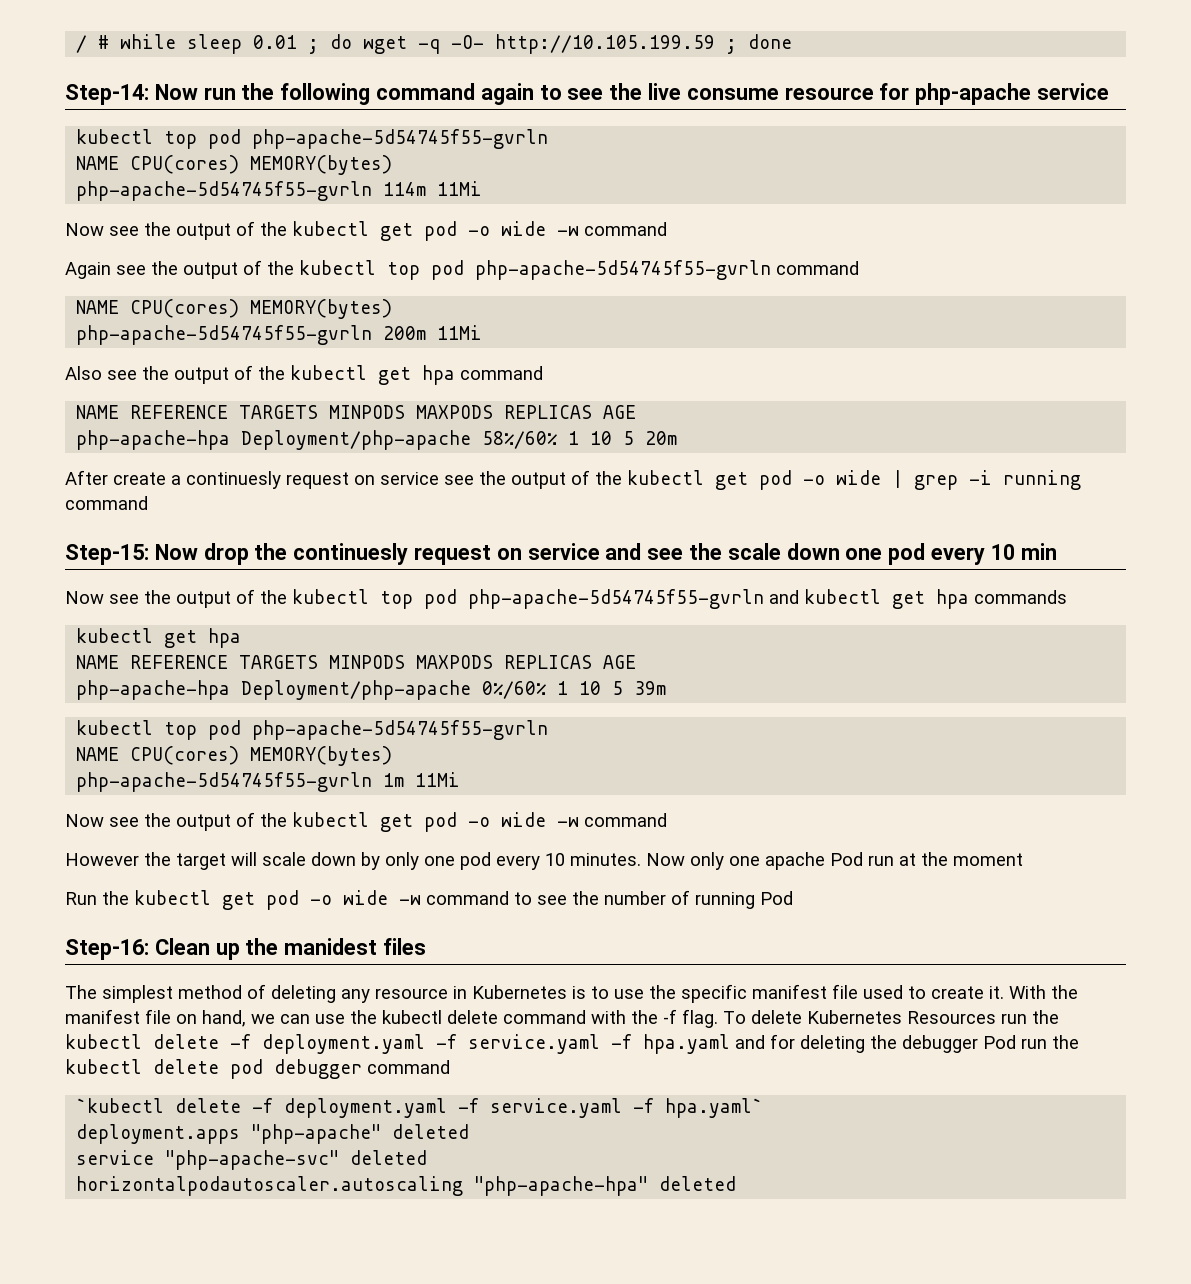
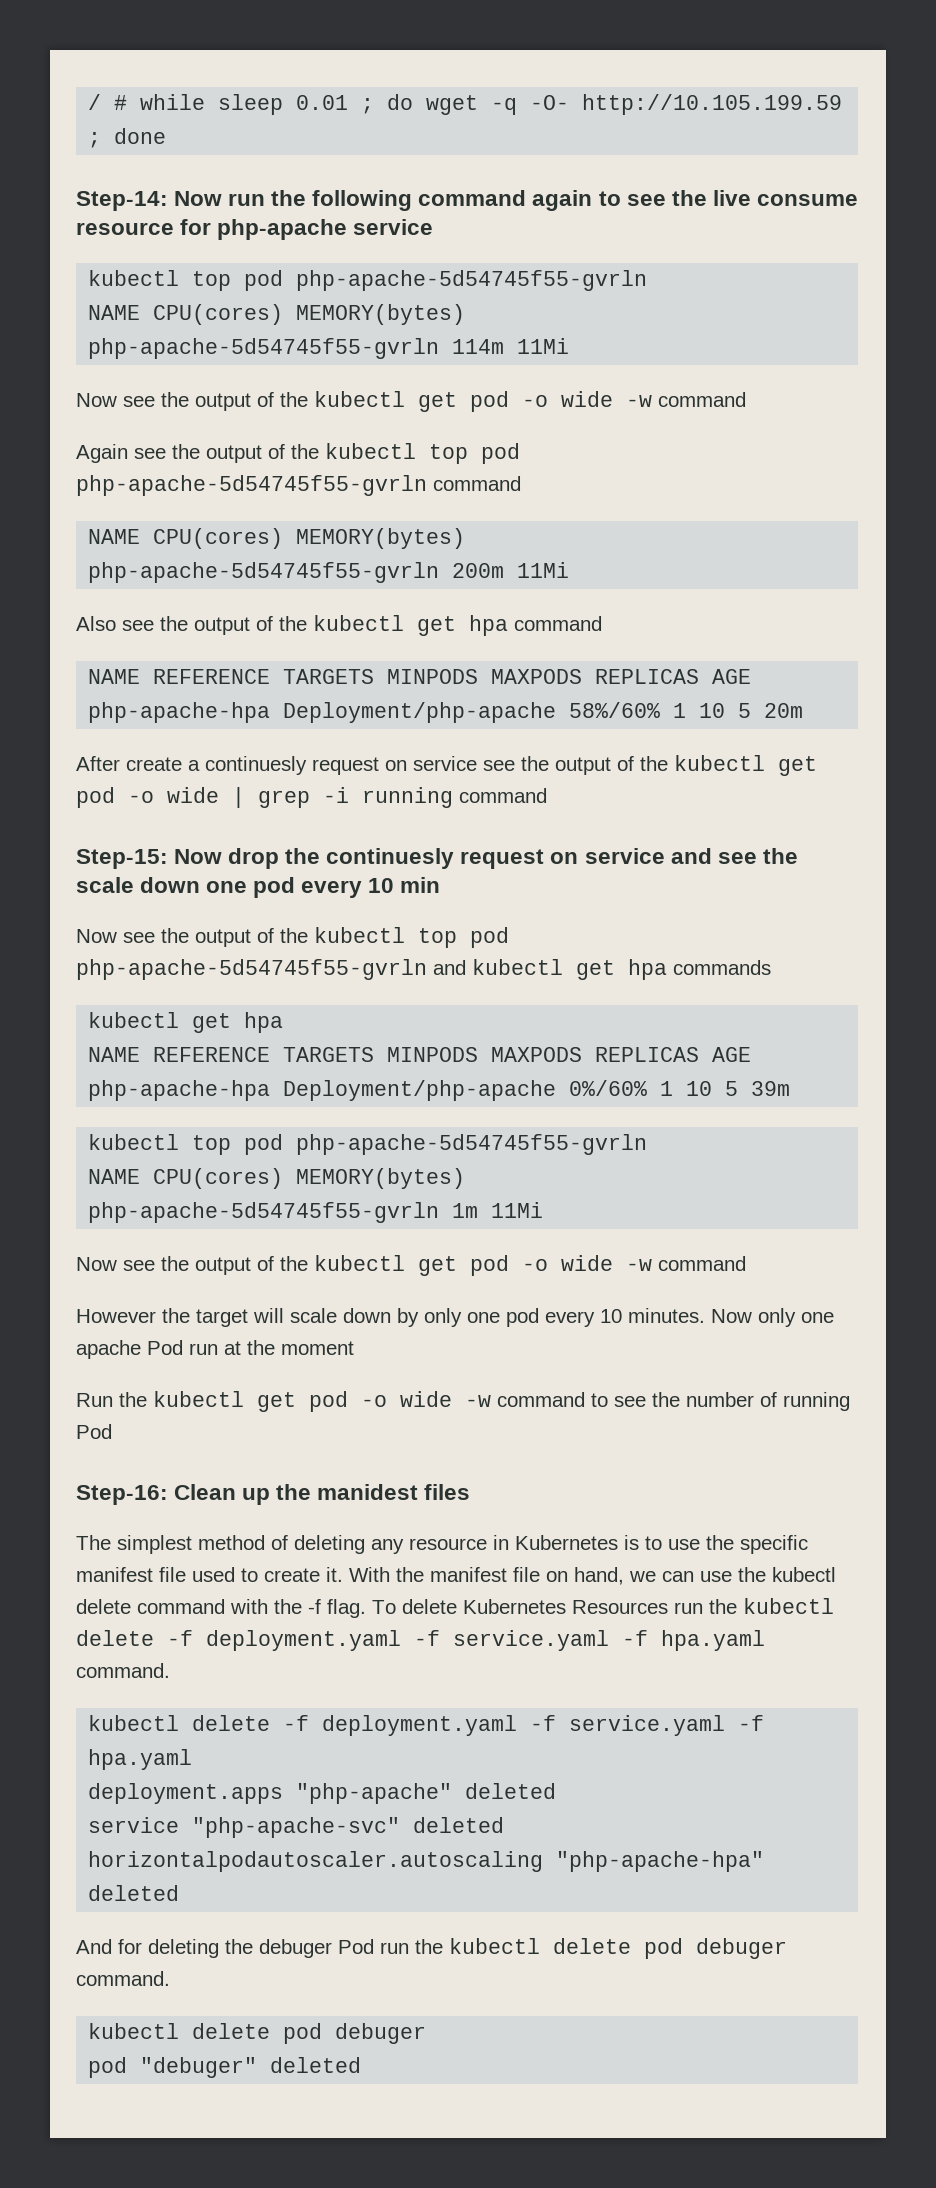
- To delete Kubernetes Resources run the kubectl delete -f deployment.yaml -f service.yaml -f hpa.yaml and for deleting the debugger Pod run the kubectl delete pod debugger command
- `kubectl delete -f deployment.yaml -f service.yaml -f hpa.yaml`
+ To delete Kubernetes Resources run the kubectl delete -f deployment.yaml -f service.yaml -f hpa.yaml command.
+ kubectl delete -f deployment.yaml -f service.yaml -f hpa.yaml
+ And for deleting the debuger Pod run the kubectl delete pod debuger command.
+ kubectl delete pod debuger
+ pod "debuger" deleted

